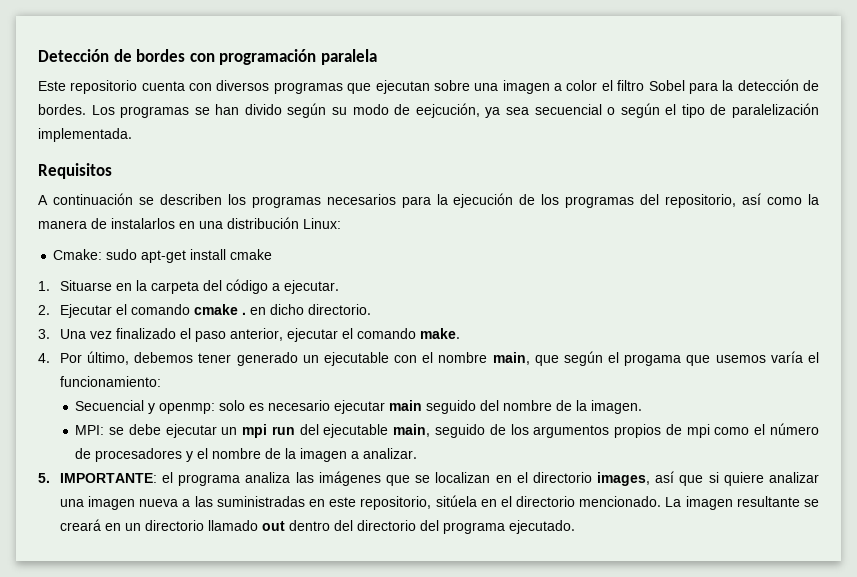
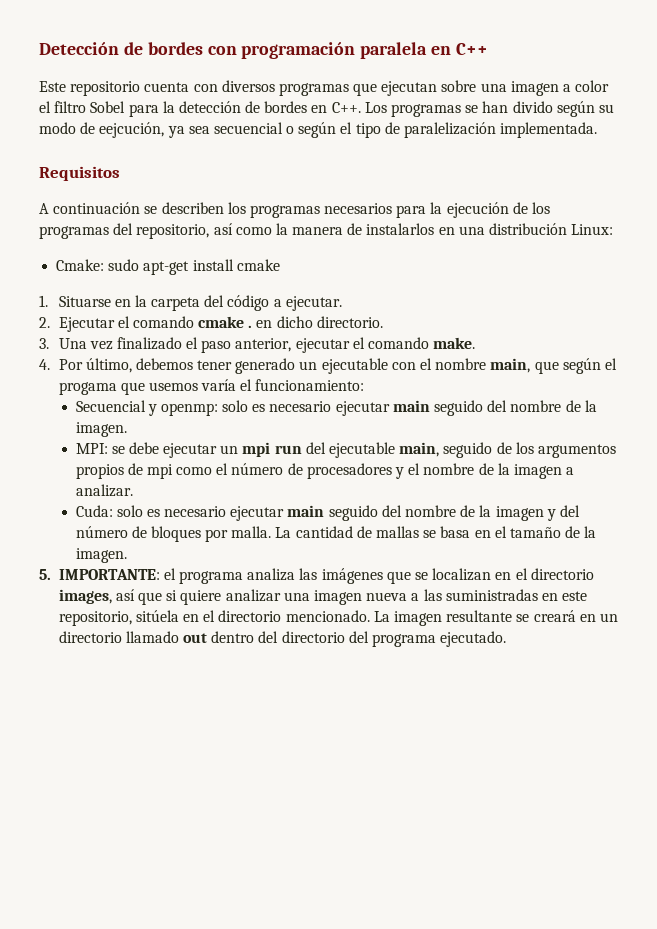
- Detección de bordes con programación paralela
+ Detección de bordes con programación paralela en C++
- Este repositorio cuenta con diversos programas que ejecutan sobre una imagen a color el filtro Sobel para la detección de bordes. Los programas se han divido según su modo de eejcución, ya sea secuencial o según el tipo de paralelización implementada.
+ Este repositorio cuenta con diversos programas que ejecutan sobre una imagen a color el filtro Sobel para la detección de bordes en C++. Los programas se han divido según su modo de eejcución, ya sea secuencial o según el tipo de paralelización implementada.
+ Cuda: solo es necesario ejecutar main seguido del nombre de la imagen y del número de bloques por malla. La cantidad de mallas se basa en el tamaño de la imagen.

